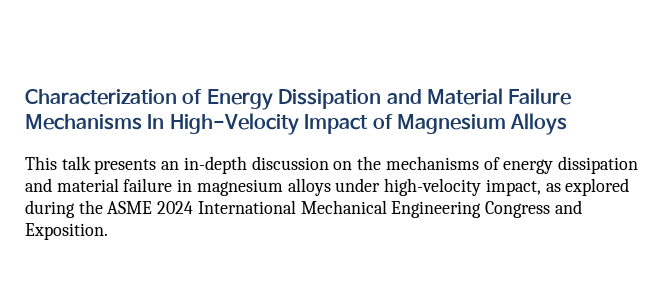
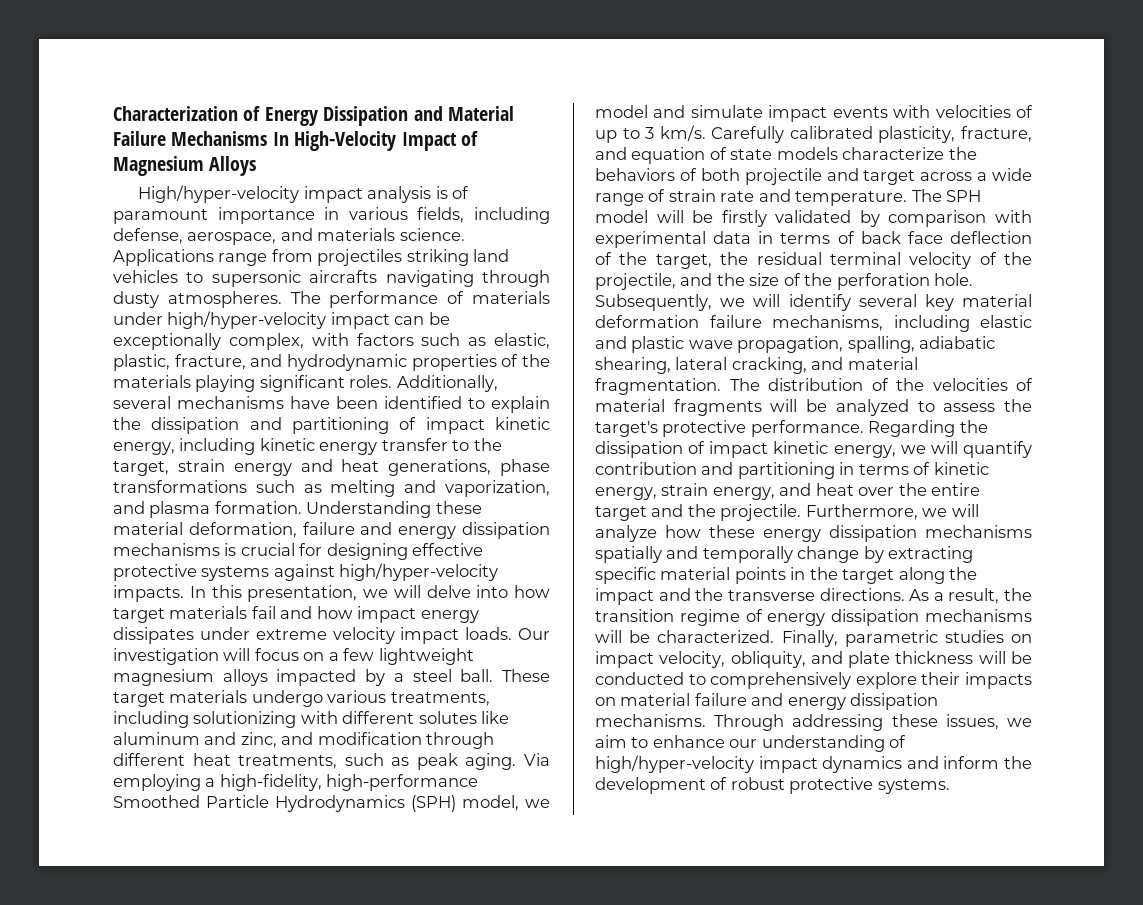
- This talk presents an in-depth discussion on the mechanisms of energy dissipation and material failure in magnesium alloys under high-velocity impact, as explored during the ASME 2024 International Mechanical Engineering Congress and Exposition.
+ High/hyper-velocity impact analysis is of paramount importance in various fields, including defense, aerospace, and materials science. Applications range from projectiles striking land vehicles to supersonic aircrafts navigating through dusty atmospheres. The performance of materials under high/hyper-velocity impact can be exceptionally complex, with factors such as elastic, plastic, fracture, and hydrodynamic properties of the materials playing significant roles. Additionally, several mechanisms have been identified to explain the dissipation and partitioning of impact kinetic energy, including kinetic energy transfer to the target, strain energy and heat generations, phase transformations such as melting and vaporization, and plasma formation. Understanding these material deformation, failure and energy dissipation mechanisms is crucial for designing effective protective systems against high/hyper-velocity impacts. In this presentation, we will delve into how target materials fail and how impact energy dissipates under extreme velocity impact loads. Our investigation will focus on a few lightweight magnesium alloys impacted by a steel ball. These target materials undergo various treatments, including solutionizing with different solutes like aluminum and zinc, and modification through different heat treatments, such as peak aging. Via employing a high-fidelity, high-performance Smoothed Particle Hydrodynamics (SPH) model, we model and simulate impact events with velocities of up to 3 km/s. Carefully calibrated plasticity, fracture, and equation of state models characterize the behaviors of both projectile and target across a wide range of strain rate and temperature. The SPH model will be firstly validated by comparison with experimental data in terms of back face deflection of the target, the residual terminal velocity of the projectile, and the size of the perforation hole. Subsequently, we will identify several key material deformation failure mechanisms, including elastic and plastic wave propagation, spalling, adiabatic shearing, lateral cracking, and material fragmentation. The distribution of the velocities of material fragments will be analyzed to assess the target's protective performance. Regarding the dissipation of impact kinetic energy, we will quantify contribution and partitioning in terms of kinetic energy, strain energy, and heat over the entire target and the projectile. Furthermore, we will analyze how these energy dissipation mechanisms spatially and temporally change by extracting specific material points in the target along the impact and the transverse directions. As a result, the transition regime of energy dissipation mechanisms will be characterized. Finally, parametric studies on impact velocity, obliquity, and plate thickness will be conducted to comprehensively explore their impacts on material failure and energy dissipation mechanisms. Through addressing these issues, we aim to enhance our understanding of high/hyper-velocity impact dynamics and inform the development of robust protective systems.

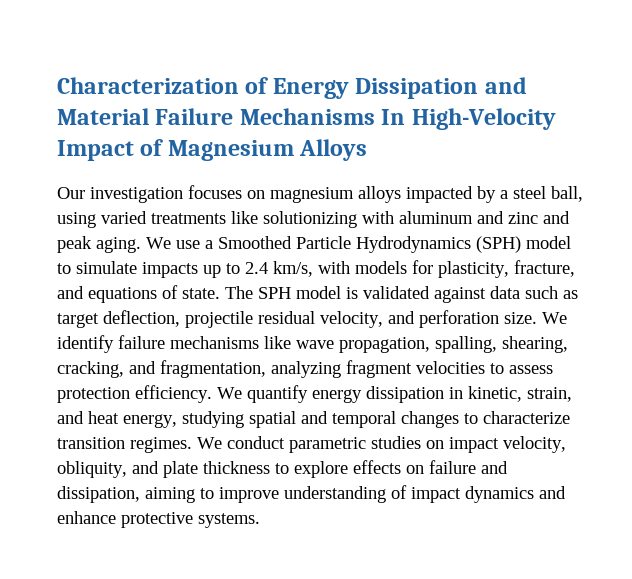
- High/hyper-velocity impact analysis is of paramount importance in various fields, including defense, aerospace, and materials science. Applications range from projectiles striking land vehicles to supersonic aircrafts navigating through dusty atmospheres. The performance of materials under high/hyper-velocity impact can be exceptionally complex, with factors such as elastic, plastic, fracture, and hydrodynamic properties of the materials playing significant roles. Additionally, several mechanisms have been identified to explain the dissipation and partitioning of impact kinetic energy, including kinetic energy transfer to the target, strain energy and heat generations, phase transformations such as melting and vaporization, and plasma formation. Understanding these material deformation, failure and energy dissipation mechanisms is crucial for designing effective protective systems against high/hyper-velocity impacts. In this presentation, we will delve into how target materials fail and how impact energy dissipates under extreme velocity impact loads. Our investigation will focus on a few lightweight magnesium alloys impacted by a steel ball. These target materials undergo various treatments, including solutionizing with different solutes like aluminum and zinc, and modification through different heat treatments, such as peak aging. Via employing a high-fidelity, high-performance Smoothed Particle Hydrodynamics (SPH) model, we model and simulate impact events with velocities of up to 3 km/s. Carefully calibrated plasticity, fracture, and equation of state models characterize the behaviors of both projectile and target across a wide range of strain rate and temperature. The SPH model will be firstly validated by comparison with experimental data in terms of back face deflection of the target, the residual terminal velocity of the projectile, and the size of the perforation hole. Subsequently, we will identify several key material deformation failure mechanisms, including elastic and plastic wave propagation, spalling, adiabatic shearing, lateral cracking, and material fragmentation. The distribution of the velocities of material fragments will be analyzed to assess the target's protective performance. Regarding the dissipation of impact kinetic energy, we will quantify contribution and partitioning in terms of kinetic energy, strain energy, and heat over the entire target and the projectile. Furthermore, we will analyze how these energy dissipation mechanisms spatially and temporally change by extracting specific material points in the target along the impact and the transverse directions. As a result, the transition regime of energy dissipation mechanisms will be characterized. Finally, parametric studies on impact velocity, obliquity, and plate thickness will be conducted to comprehensively explore their impacts on material failure and energy dissipation mechanisms. Through addressing these issues, we aim to enhance our understanding of high/hyper-velocity impact dynamics and inform the development of robust protective systems.
+ Our investigation focuses on magnesium alloys impacted by a steel ball, using varied treatments like solutionizing with aluminum and zinc and peak aging. We use a Smoothed Particle Hydrodynamics (SPH) model to simulate impacts up to 2.4 km/s, with models for plasticity, fracture, and equations of state. The SPH model is validated against data such as target deflection, projectile residual velocity, and perforation size. We identify failure mechanisms like wave propagation, spalling, shearing, cracking, and fragmentation, analyzing fragment velocities to assess protection efficiency. We quantify energy dissipation in kinetic, strain, and heat energy, studying spatial and temporal changes to characterize transition regimes. We conduct parametric studies on impact velocity, obliquity, and plate thickness to explore effects on failure and dissipation, aiming to improve understanding of impact dynamics and enhance protective systems.

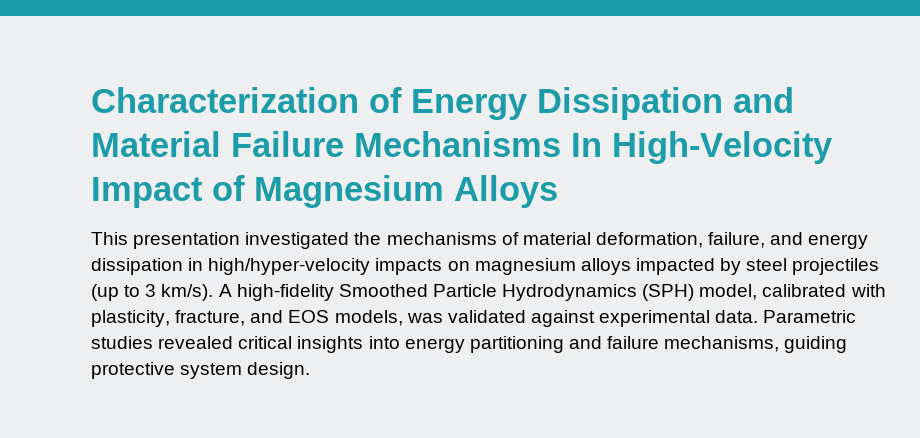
- Our investigation focuses on magnesium alloys impacted by a steel ball, using varied treatments like solutionizing with aluminum and zinc and peak aging. We use a Smoothed Particle Hydrodynamics (SPH) model to simulate impacts up to 2.4 km/s, with models for plasticity, fracture, and equations of state. The SPH model is validated against data such as target deflection, projectile residual velocity, and perforation size. We identify failure mechanisms like wave propagation, spalling, shearing, cracking, and fragmentation, analyzing fragment velocities to assess protection efficiency. We quantify energy dissipation in kinetic, strain, and heat energy, studying spatial and temporal changes to characterize transition regimes. We conduct parametric studies on impact velocity, obliquity, and plate thickness to explore effects on failure and dissipation, aiming to improve understanding of impact dynamics and enhance protective systems.
+ This presentation investigated the mechanisms of material deformation, failure, and energy dissipation in high/hyper-velocity impacts on magnesium alloys impacted by steel projectiles (up to 3 km/s). A high-fidelity Smoothed Particle Hydrodynamics (SPH) model, calibrated with plasticity, fracture, and EOS models, was validated against experimental data. Parametric studies revealed critical insights into energy partitioning and failure mechanisms, guiding protective system design.

